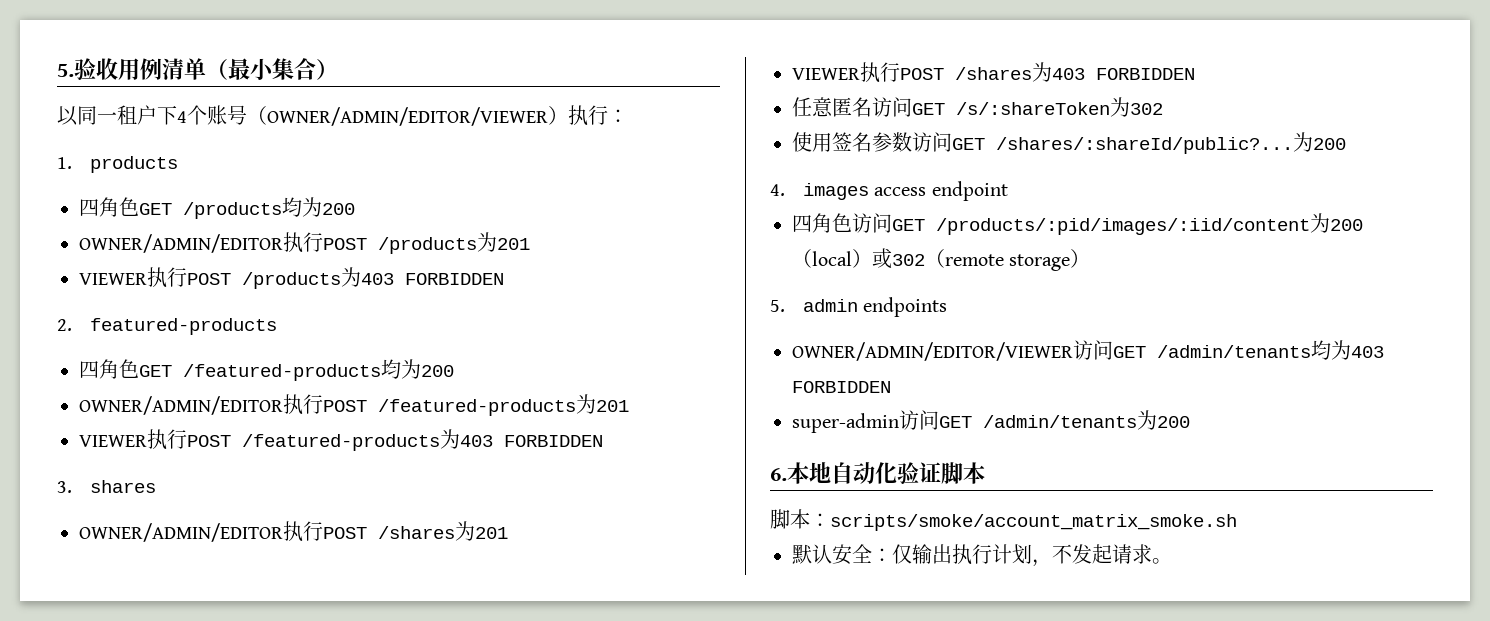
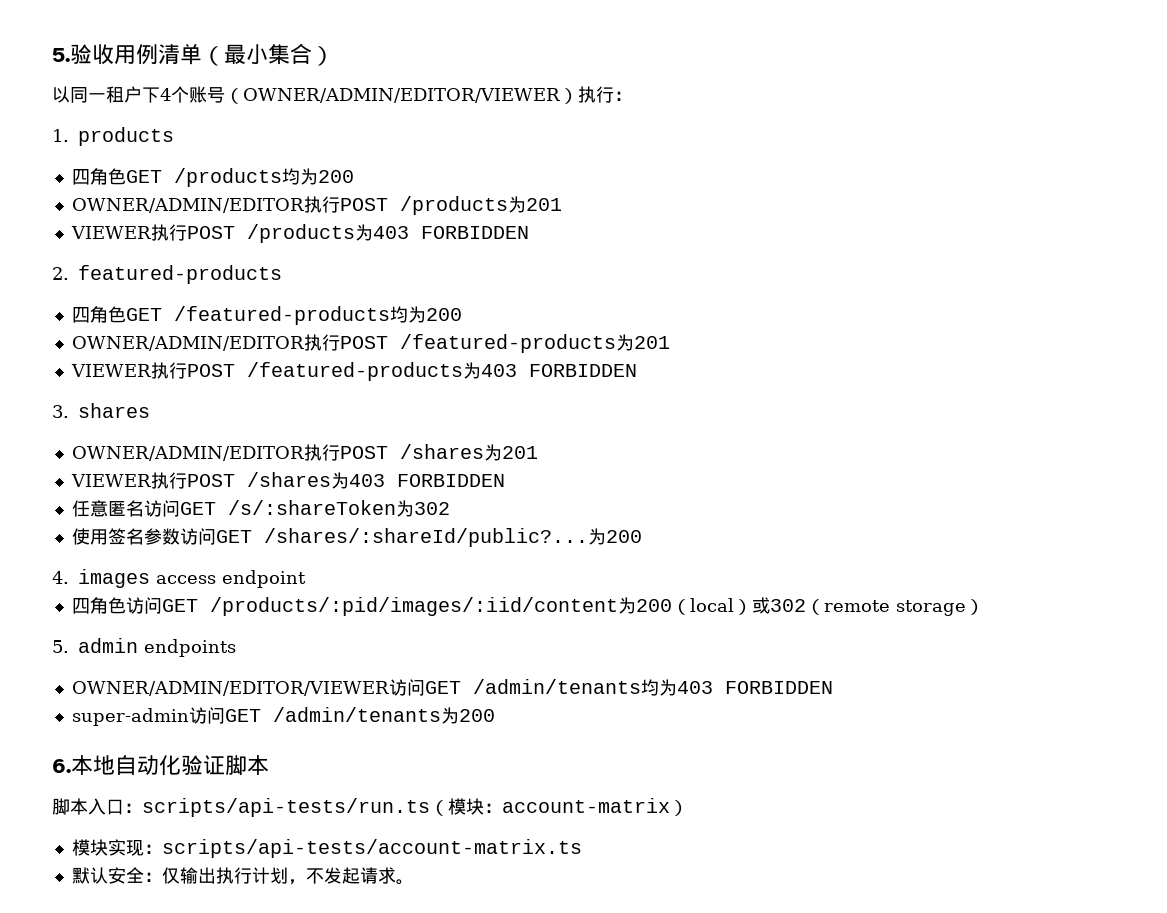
- 脚本：scripts/smoke/account_matrix_smoke.sh
+ 脚本入口：scripts/api-tests/run.ts（模块：account-matrix）
+ 模块实现：scripts/api-tests/account-matrix.ts

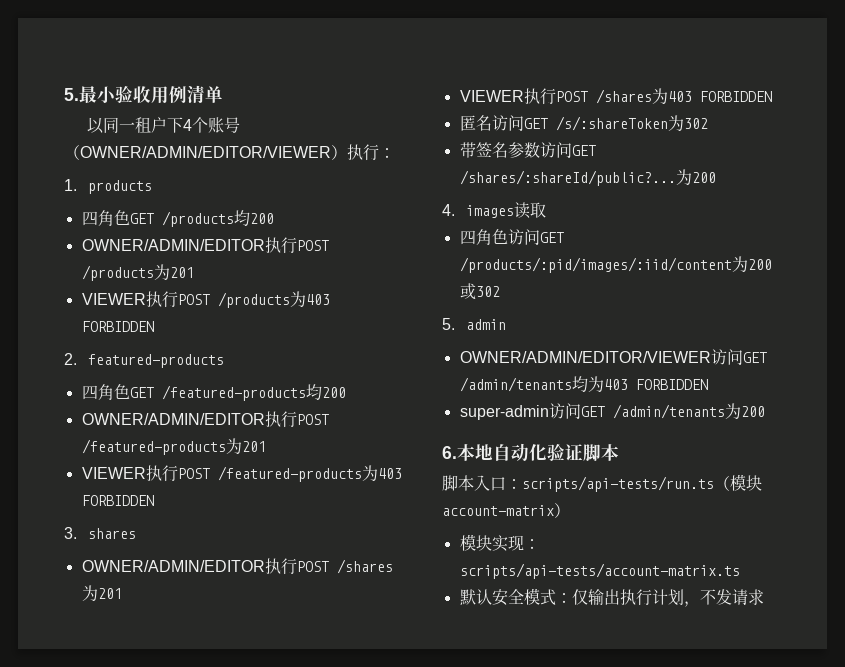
- 5.验收用例清单（最小集合）
+ 5.最小验收用例清单
- 四角色GET /products均为200
+ 四角色GET /products均200
- 四角色GET /featured-products均为200
+ 四角色GET /featured-products均200
- 任意匿名访问GET /s/:shareToken为302
+ 匿名访问GET /s/:shareToken为302
- 使用签名参数访问GET /shares/:shareId/public?...
+ 带签名参数访问GET /shares/:shareId/public?...
- 4. images access endpoint
+ 4. images读取
- 四角色访问GET /products/:pid/images/:iid/content为200（local）或302（remote storage）
+ 四角色访问GET /products/:pid/images/:iid/content为200或302
- 5. admin endpoints
+ 5. admin
- 脚本入口：scripts/api-tests/run.ts（模块：account-matrix）
+ 脚本入口：scripts/api-tests/run.ts（模块account-matrix）
- 默认安全：仅输出执行计划，不发起请求。
+ 默认安全模式：仅输出执行计划，不发请求

